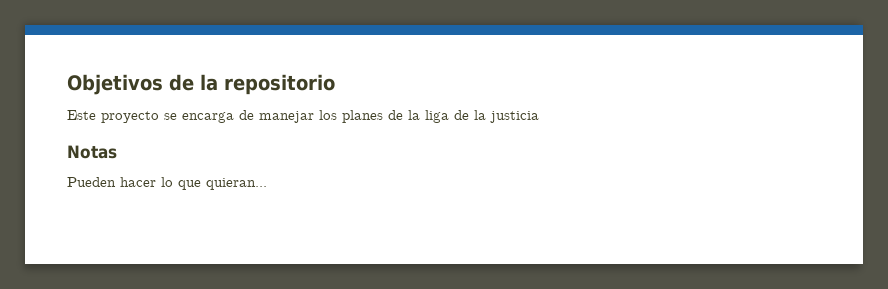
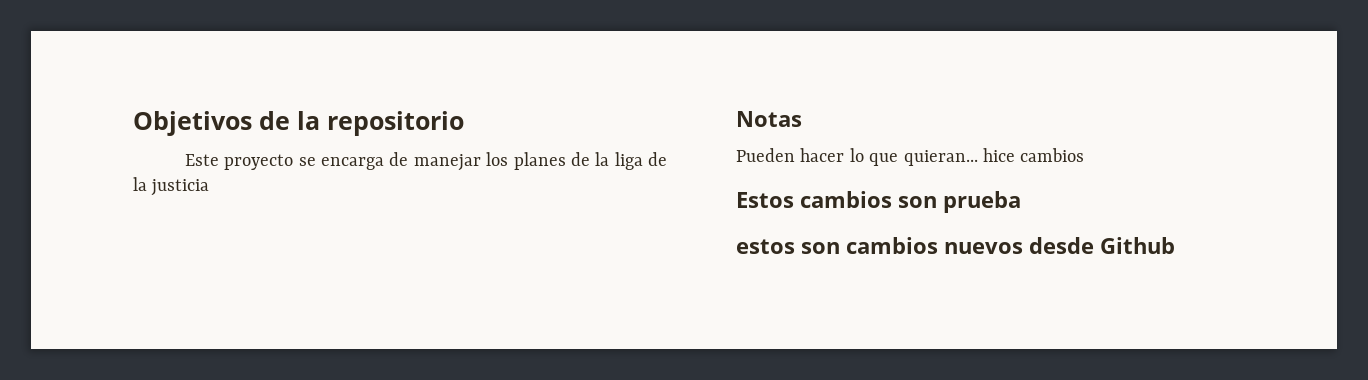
- Pueden hacer lo que quieran...
+ Pueden hacer lo que quieran... hice cambios
+ Estos cambios son prueba
+ estos son cambios nuevos desde Github

